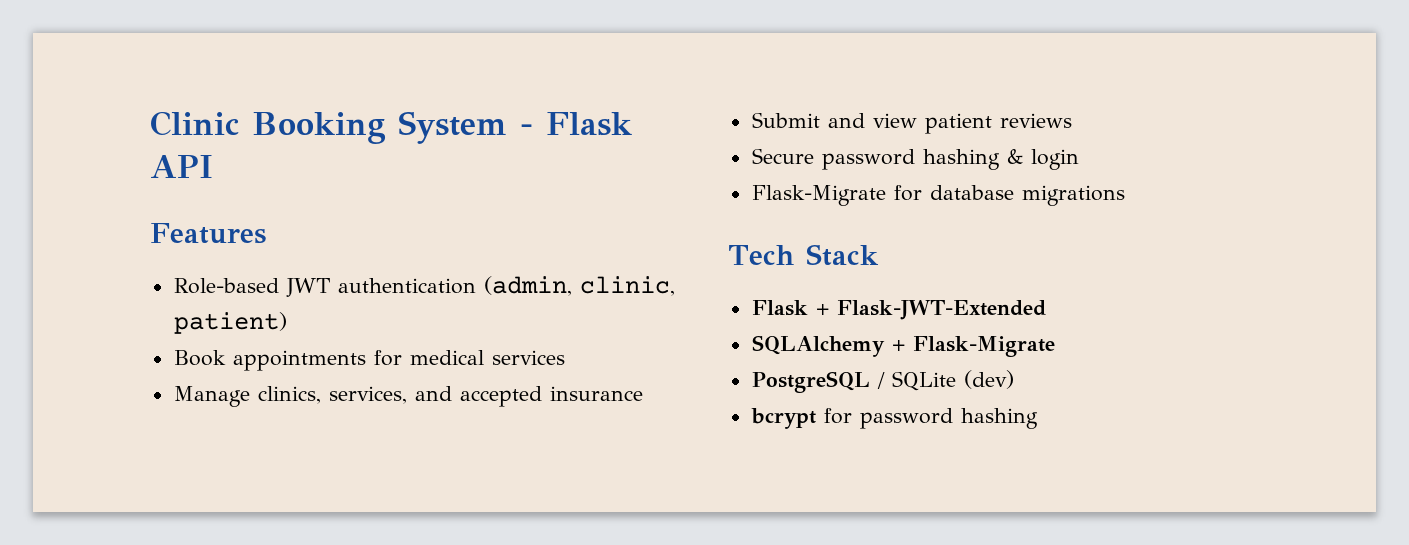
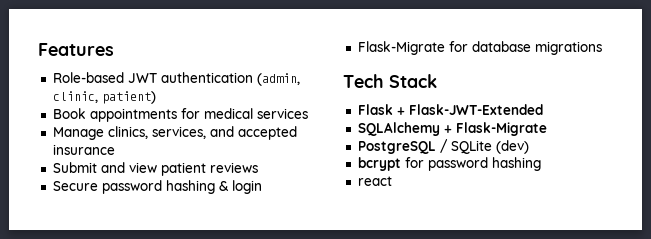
- Clinic Booking System - Flask API
+ react

